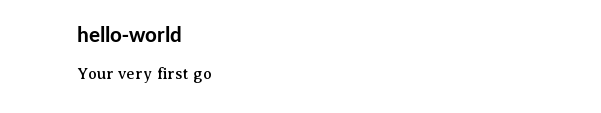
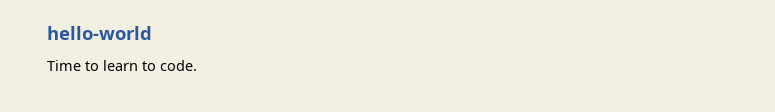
- Your very first go
+ Time to learn to code.

